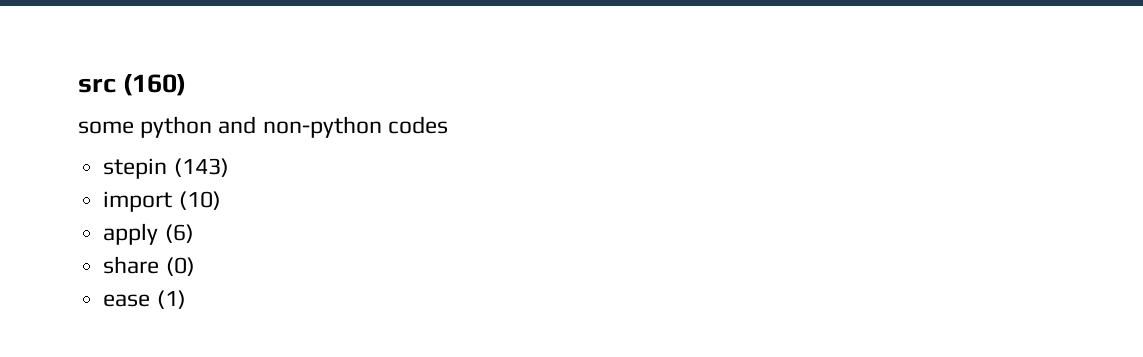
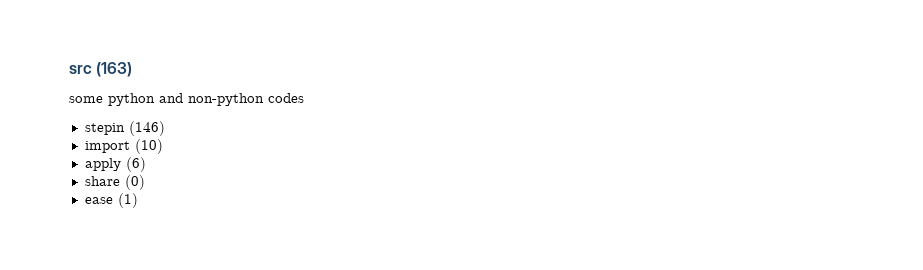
- src (160)
+ src (163)
- stepin (143)
+ stepin (146)

